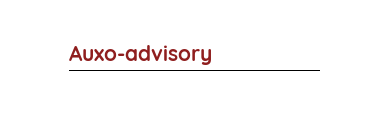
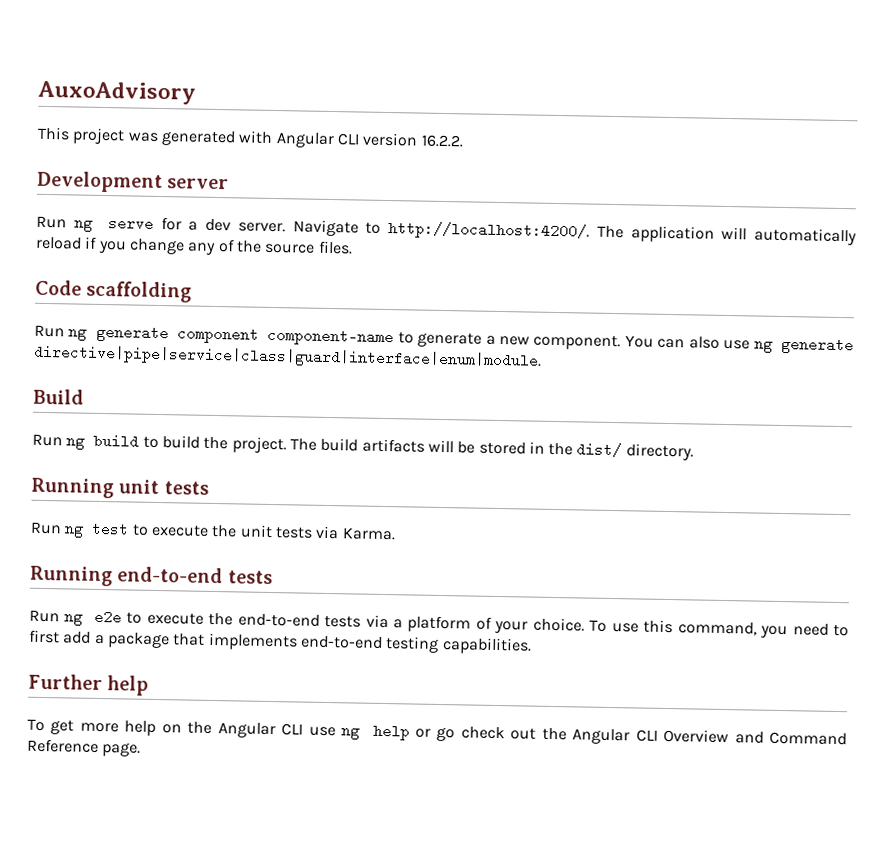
- Auxo-advisory
+ AuxoAdvisory
+ This project was generated with Angular CLI version 16.2.2.
+ Development server
+ Run ng serve for a dev server. Navigate to http://localhost:4200/. The application will automatically reload if you change any of the source files.
+ Code scaffolding
+ Run ng generate component component-name to generate a new component. You can also use ng generate directive|pipe|service|class|guard|interface|enum|module.
+ Build
+ Run ng build to build the project. The build artifacts will be stored in the dist/ directory.
+ Running unit tests
+ Run ng test to execute the unit tests via Karma.
+ Running end-to-end tests
+ Run ng e2e to execute the end-to-end tests via a platform of your choice. To use this command, you need to first add a package that implements end-to-end testing capabilities.
+ Further help
+ To get more help on the Angular CLI use ng help or go check out the Angular CLI Overview and Command Reference page.

